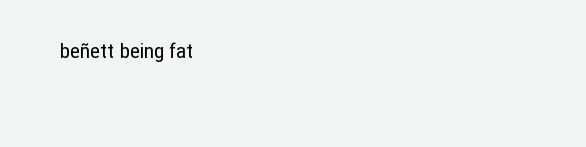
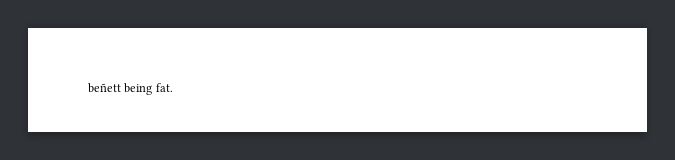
- beñett being fat
+ beñett being fat.

